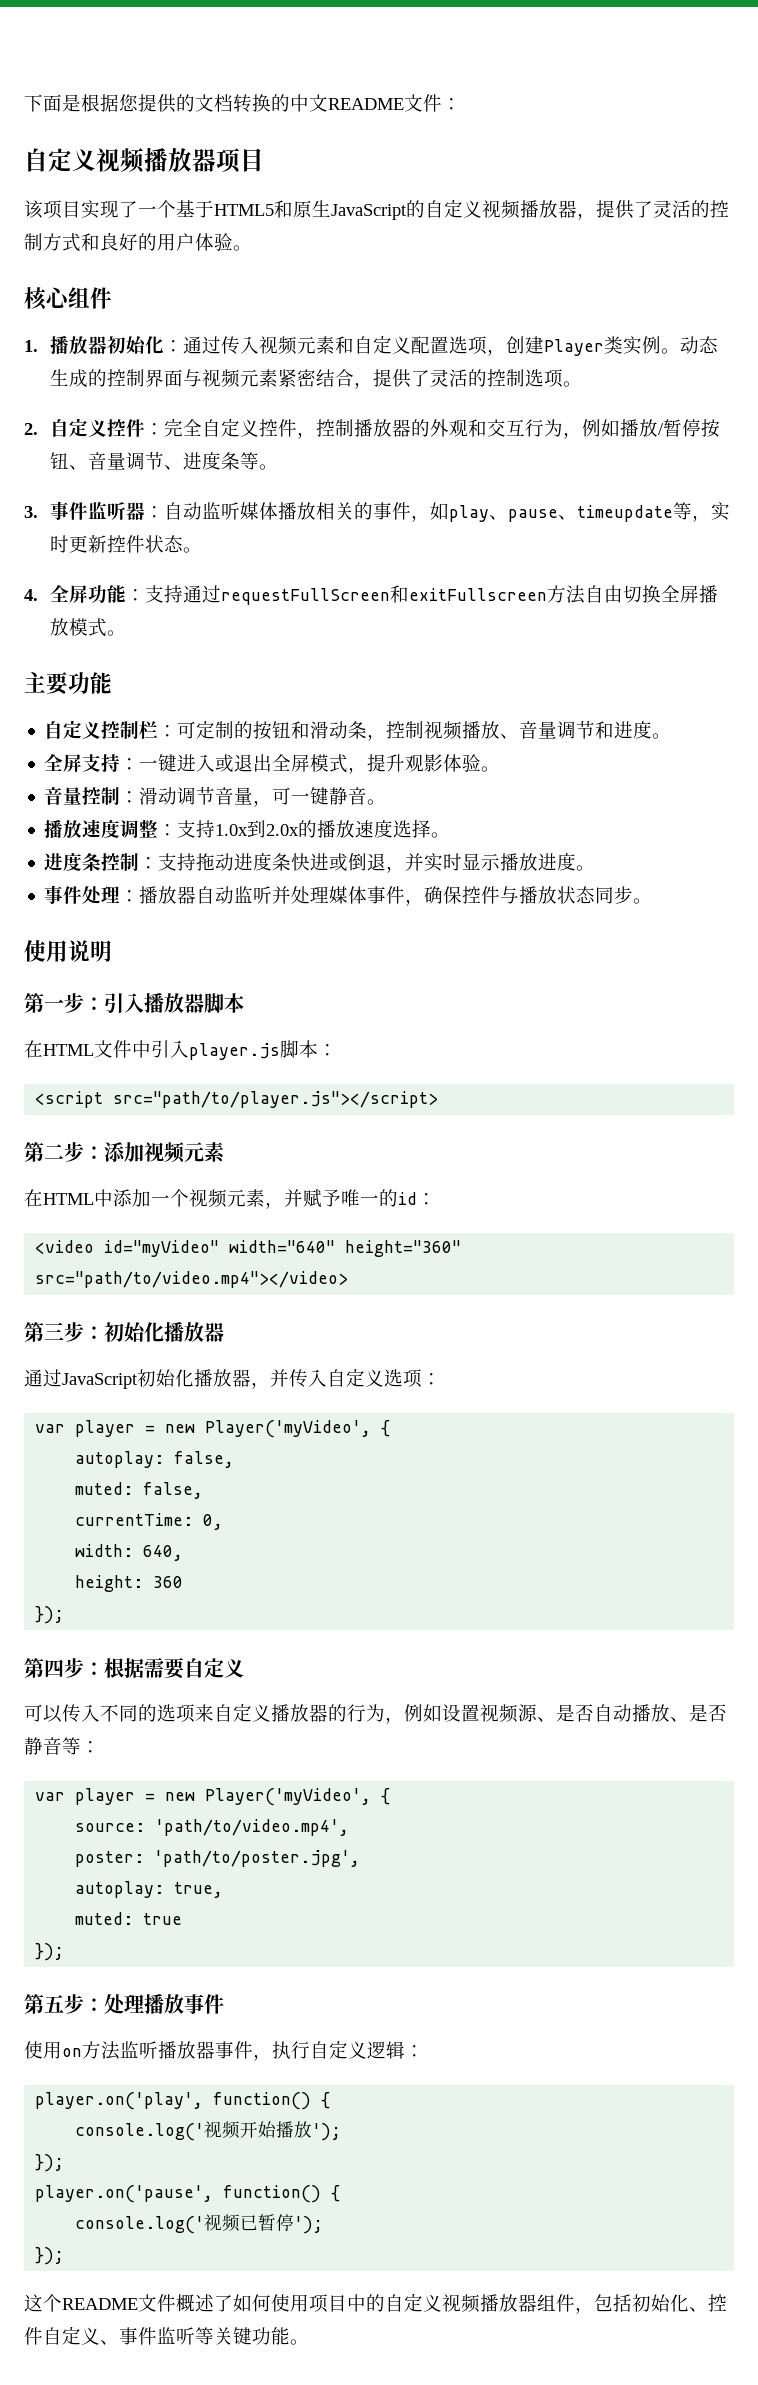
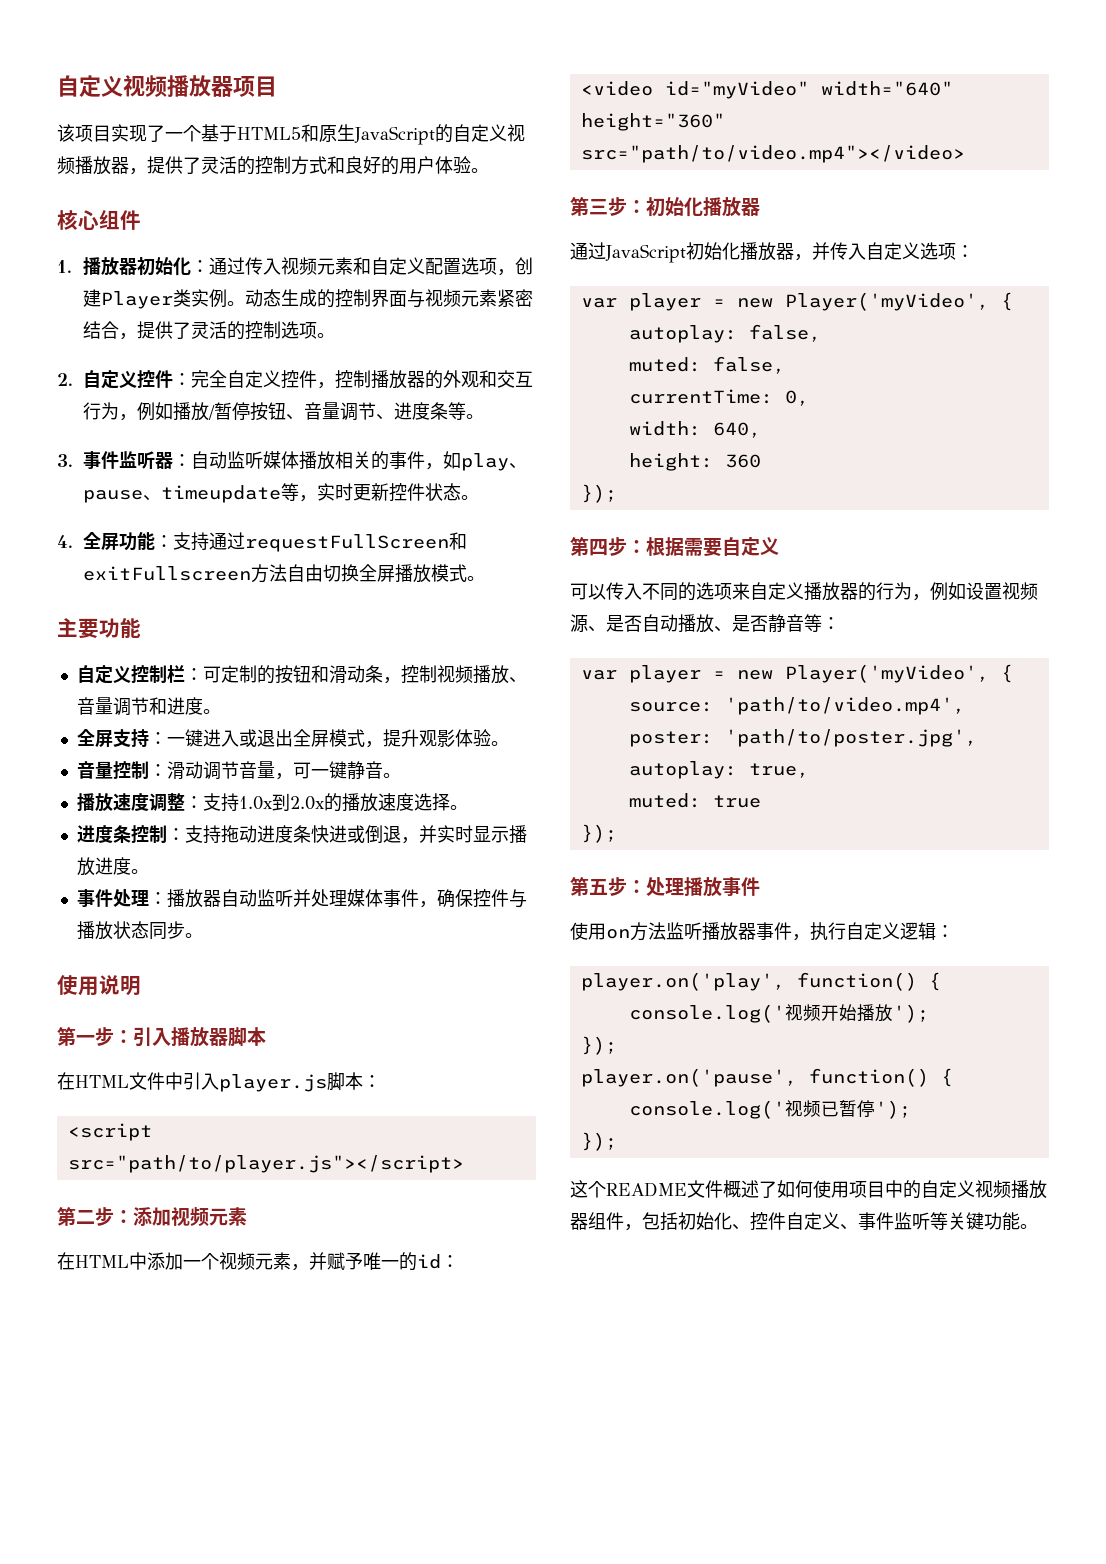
- 下面是根据您提供的文档转换的中文README文件：

